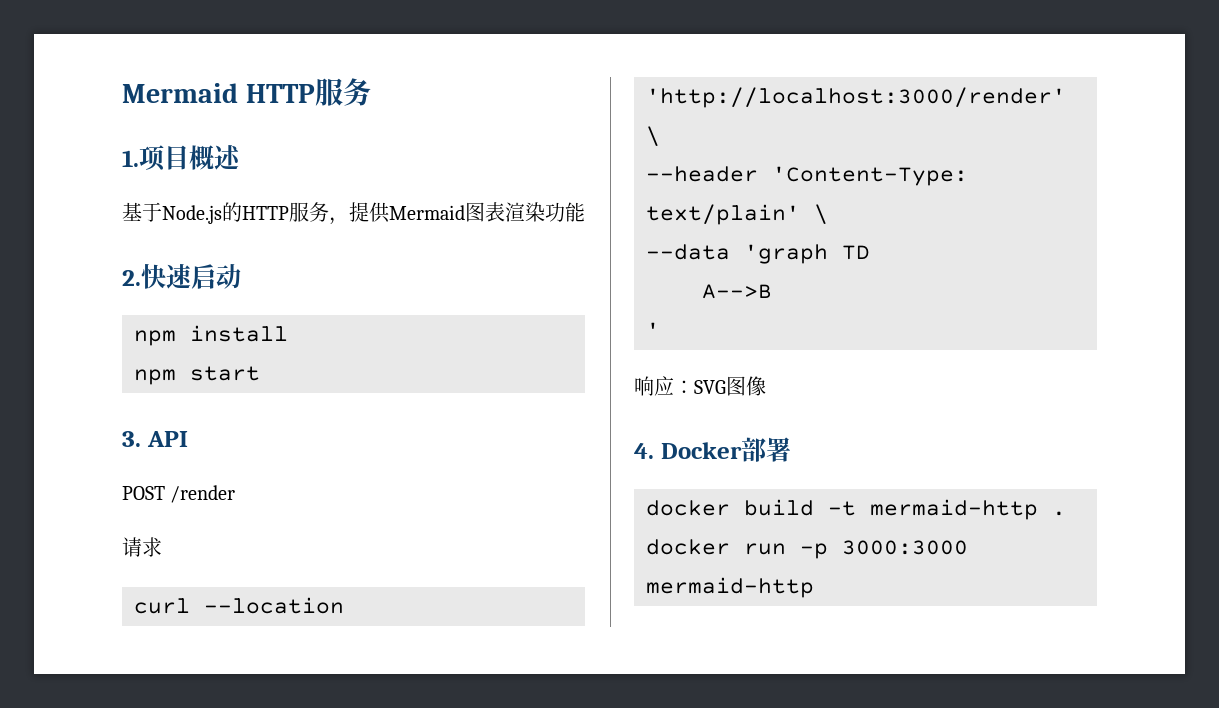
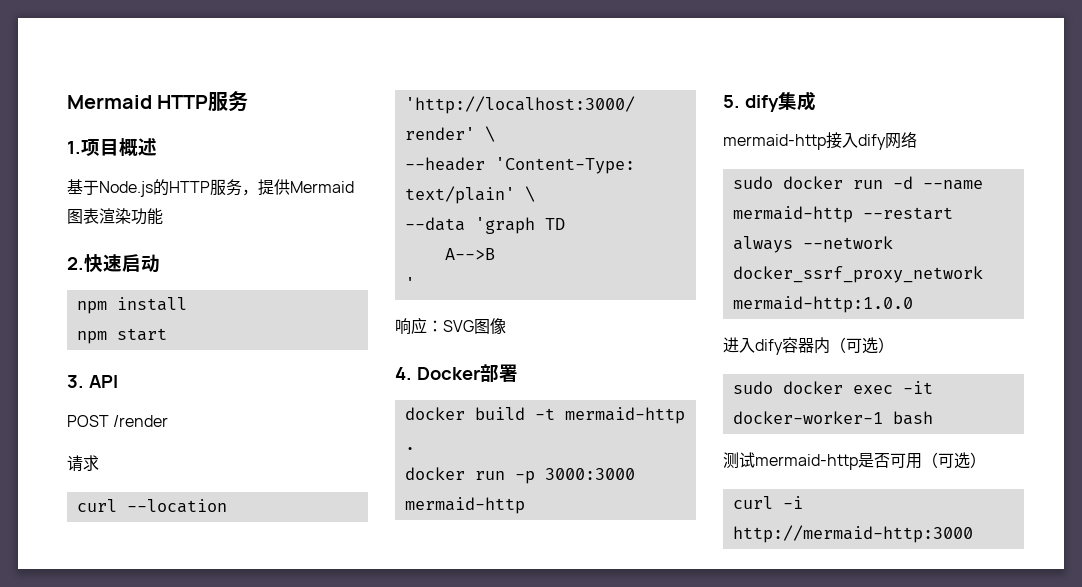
+ 5. dify集成
+ mermaid-http接入dify网络
+ sudo docker run -d --name mermaid-http --restart always --network docker_ssrf_proxy_network mermaid-http:1.0.0
+ 进入dify容器内（可选）
+ sudo docker exec -it docker-worker-1 bash
+ 测试mermaid-http是否可用（可选）
+ curl -i http://mermaid-http:3000

